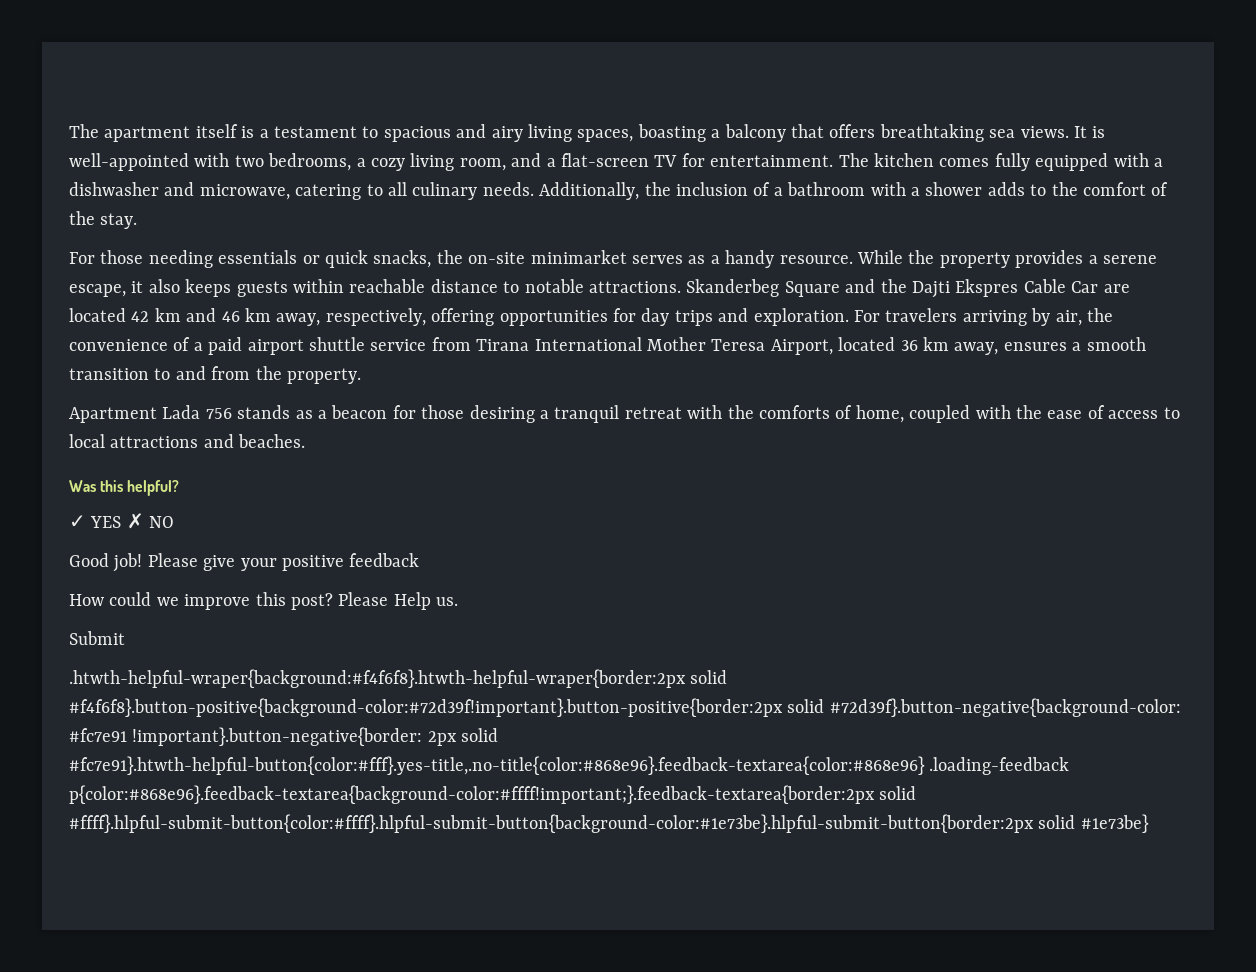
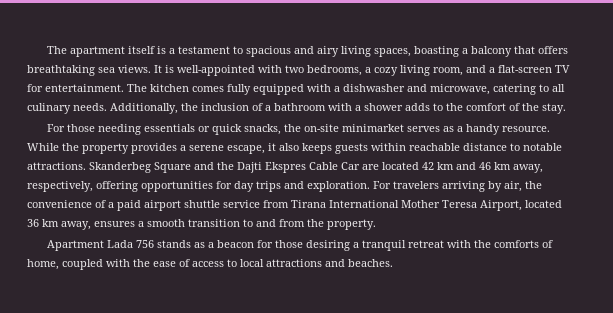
- Was this helpful?
- ✓ YES ✗ NO
- Good job! Please give your positive feedback
- How could we improve this post? Please Help us.
- Submit
- .htwth-helpful-wraper{background:#f4f6f8}.htwth-helpful-wraper{border:2px solid #f4f6f8}.button-positive{background-color:#72d39f!important}.button-positive{border:2px solid #72d39f}.button-negative{background-color: #fc7e91 !important}.button-negative{border: 2px solid #fc7e91}.htwth-helpful-button{color:#fff}.yes-title,.no-title{color:#868e96}.feedback-textarea{color:#868e96} .loading-feedback p{color:#868e96}.feedback-textarea{background-color:#ffff!important;}.feedback-textarea{border:2px solid #ffff}.hlpful-submit-button{color:#ffff}.hlpful-submit-button{background-color:#1e73be}.hlpful-submit-button{border:2px solid #1e73be}

